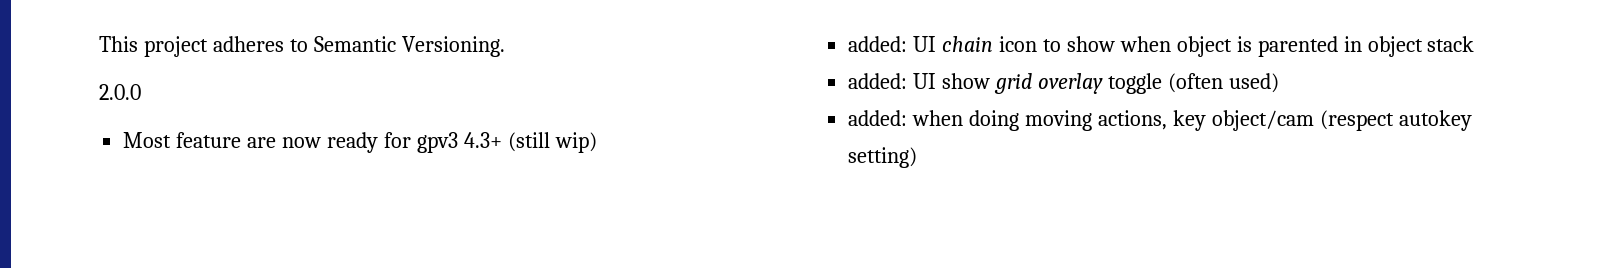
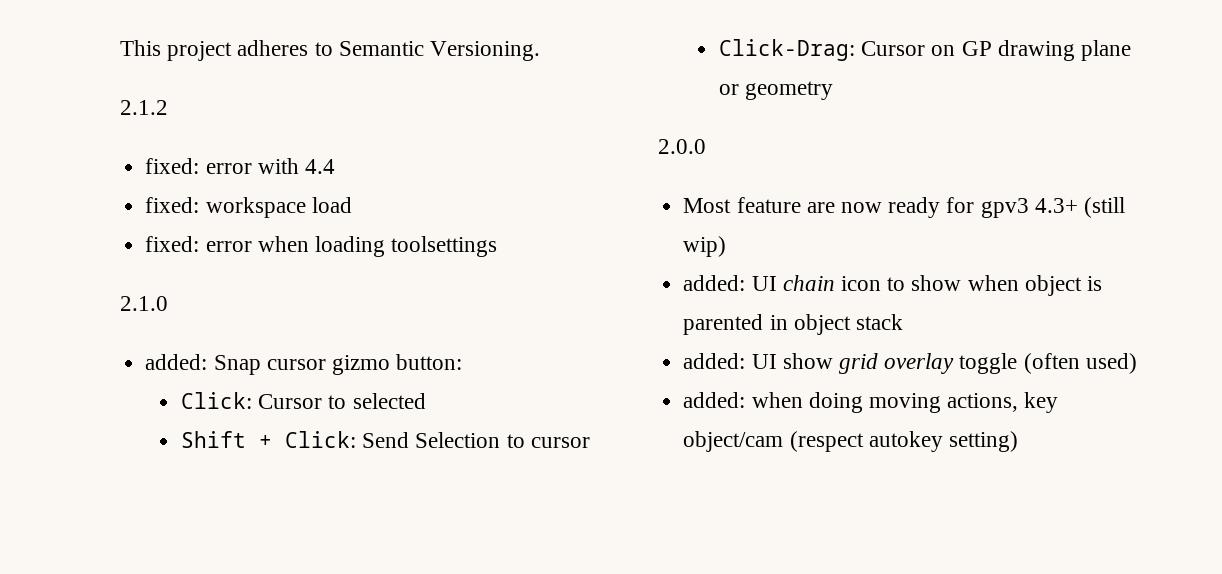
+ 2.1.2
+ fixed: error with 4.4
+ fixed: workspace load
+ fixed: error when loading toolsettings
+ 2.1.0
+ added: Snap cursor gizmo button:
+ Click: Cursor to selected
+ Shift + Click: Send Selection to cursor
+ Click-Drag: Cursor on GP drawing plane or geometry

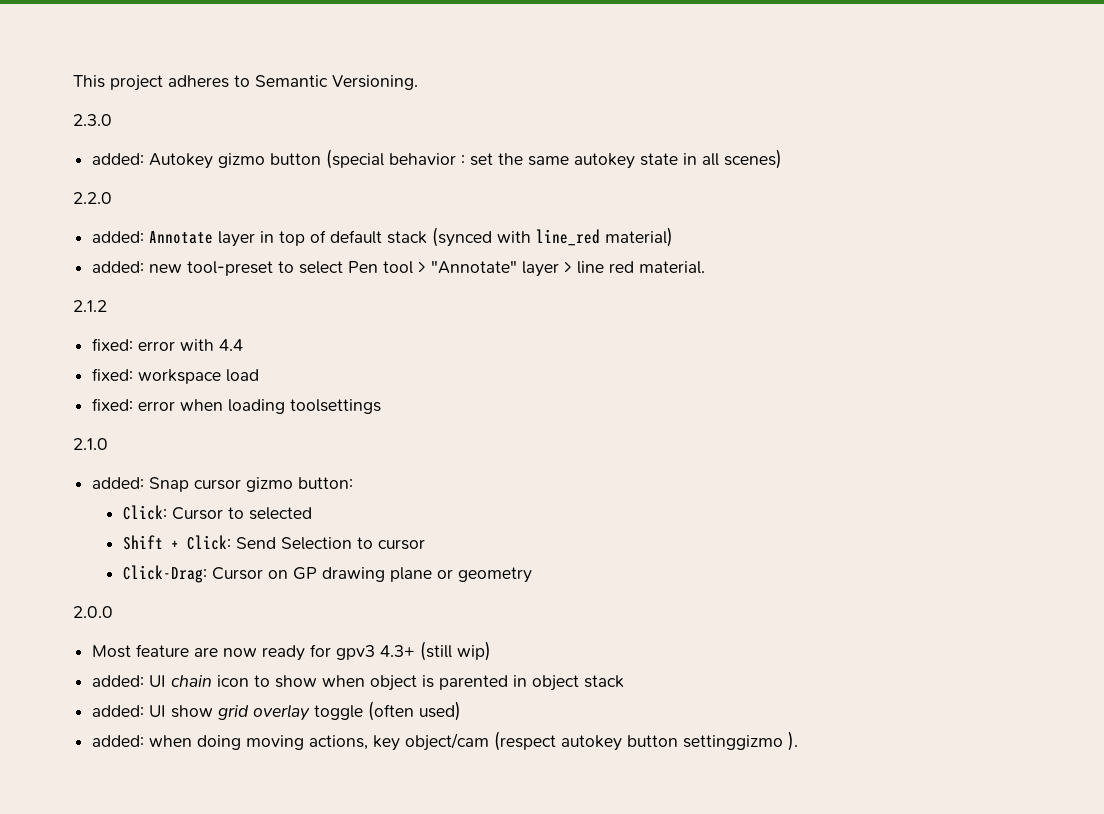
+ 2.3.0
+ added: Autokey gizmo button (special behavior : set the same autokey state in all scenes)
+ 2.2.0
+ added: Annotate layer in top of default stack (synced with line_red material)
+ added: new tool-preset to select Pen tool > "Annotate" layer > line red material.
- added: when doing moving actions, key object/cam (respect autokey setting)
+ added: when doing moving actions, key object/cam (respect autokey button settinggizmo ).

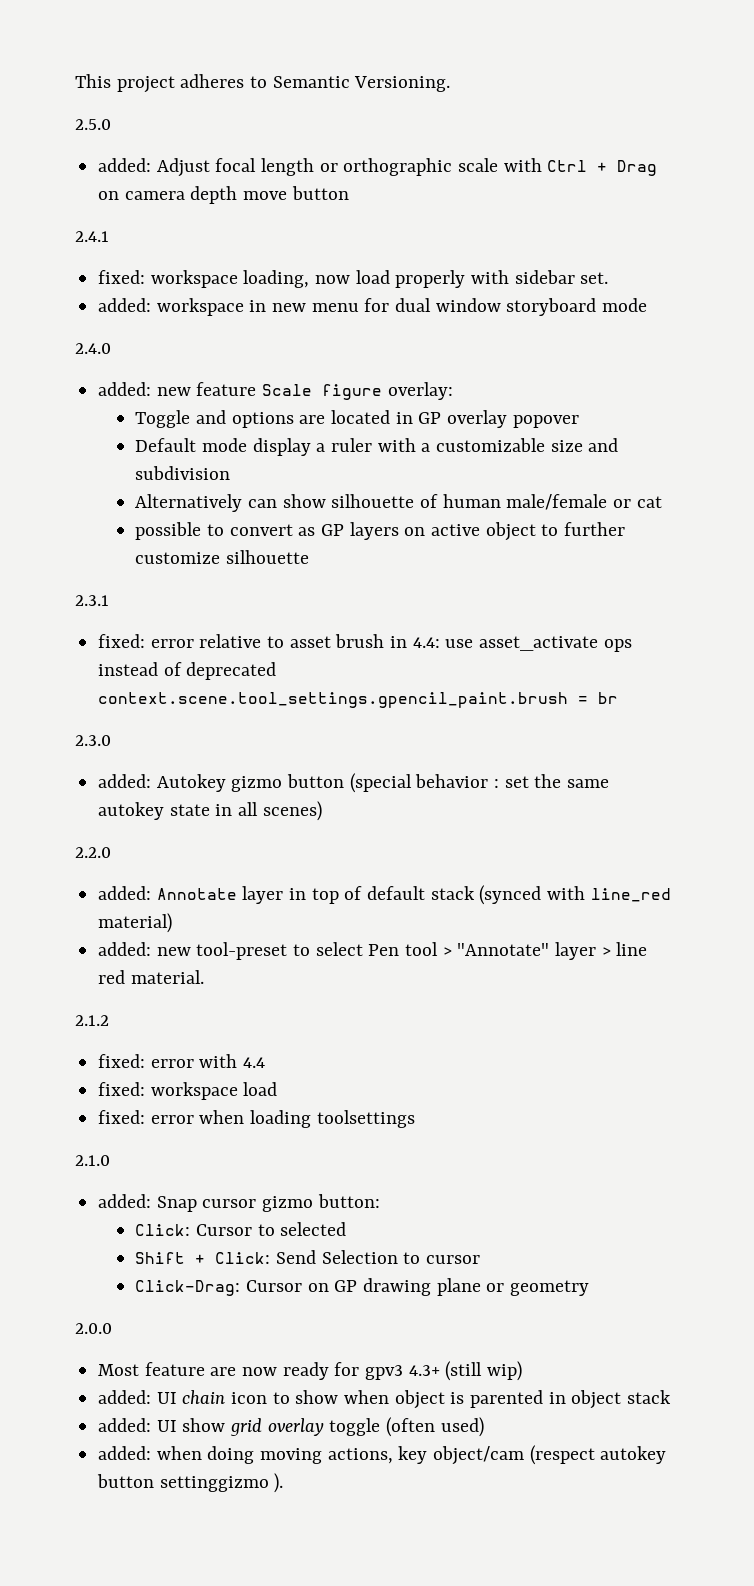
+ 2.5.0
+ added: Adjust focal length or orthographic scale with Ctrl + Drag on camera depth move button
+ 2.4.1
+ fixed: workspace loading, now load properly with sidebar set.
+ added: workspace in new menu for dual window storyboard mode
+ 2.4.0
+ added: new feature Scale figure overlay:
+ Toggle and options are located in GP overlay popover
+ Default mode display a ruler with a customizable size and subdivision
+ Alternatively can show silhouette of human male/female or cat
+ possible to convert as GP layers on active object to further customize silhouette
+ 2.3.1
+ fixed: error relative to asset brush in 4.4: use asset_activate ops instead of deprecated context.scene.tool_settings.gpencil_paint.brush = br

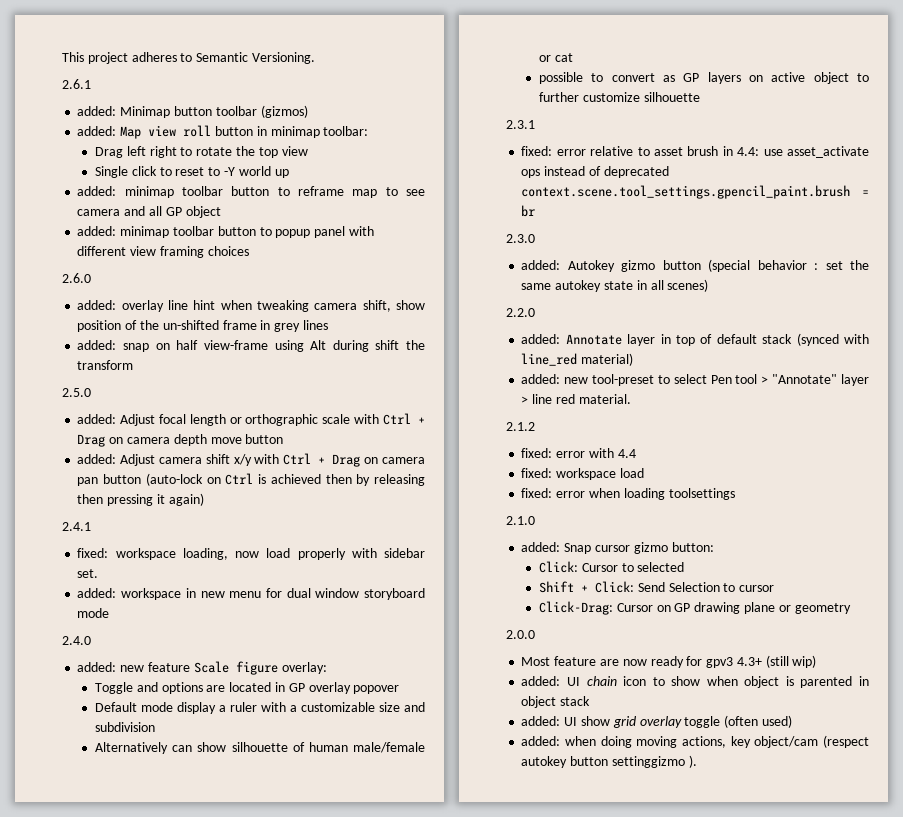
+ 2.6.1
+ added: Minimap button toolbar (gizmos)
+ added: Map view roll button in minimap toolbar:
+ Drag left right to rotate the top view
+ Single click to reset to -Y world up
+ added: minimap toolbar button to reframe map to see camera and all GP object
+ added: minimap toolbar button to popup panel with different view framing choices
+ 2.6.0
+ added: overlay line hint when tweaking camera shift, show position of the un-shifted frame in grey lines
+ added: snap on half view-frame using Alt during shift the transform
+ added: Adjust camera shift x/y with Ctrl + Drag on camera pan button (auto-lock on Ctrl is achieved then by releasing then pressing it again)

